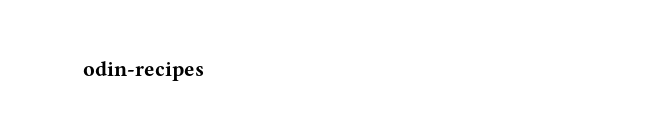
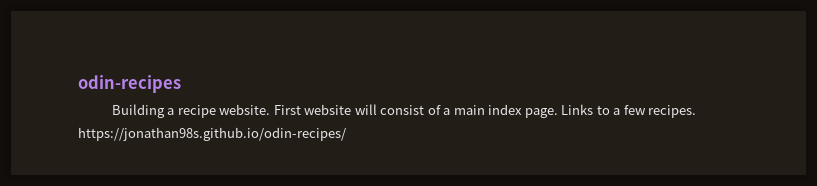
+ Building a recipe website. First website will consist of a main index page. Links to a few recipes. https://jonathan98s.github.io/odin-recipes/

